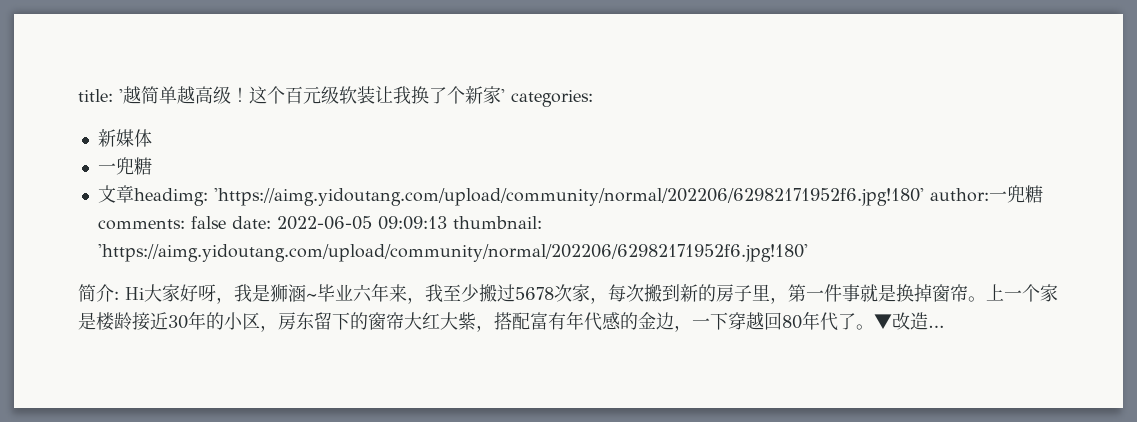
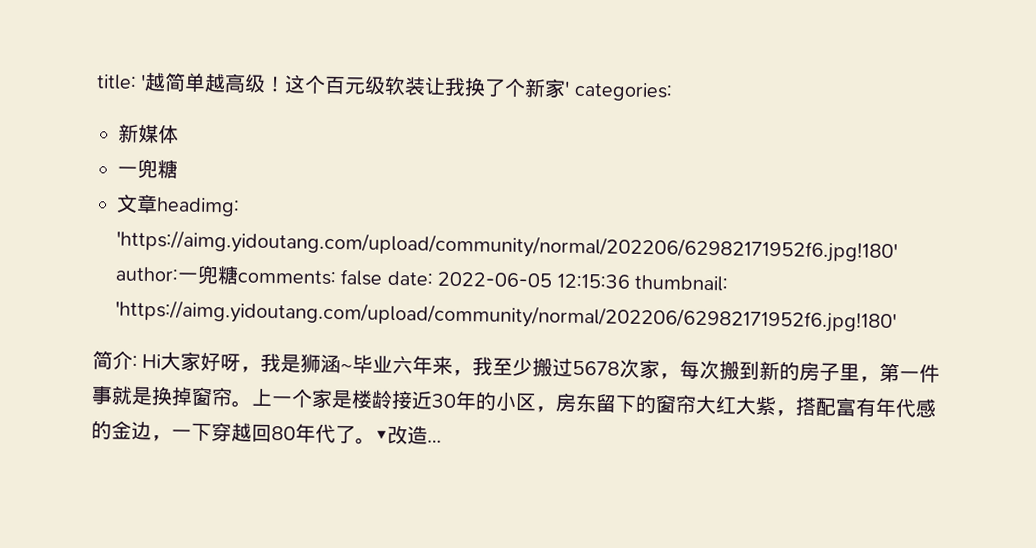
- 文章headimg: 'https://aimg.yidoutang.com/upload/community/normal/202206/62982171952f6.jpg!180' author:一兜糖comments: false date: 2022-06-05 09:09:13 thumbnail: 'https://aimg.yidoutang.com/upload/community/normal/202206/62982171952f6.jpg!180'
+ 文章headimg: 'https://aimg.yidoutang.com/upload/community/normal/202206/62982171952f6.jpg!180' author:一兜糖comments: false date: 2022-06-05 12:15:36 thumbnail: 'https://aimg.yidoutang.com/upload/community/normal/202206/62982171952f6.jpg!180'

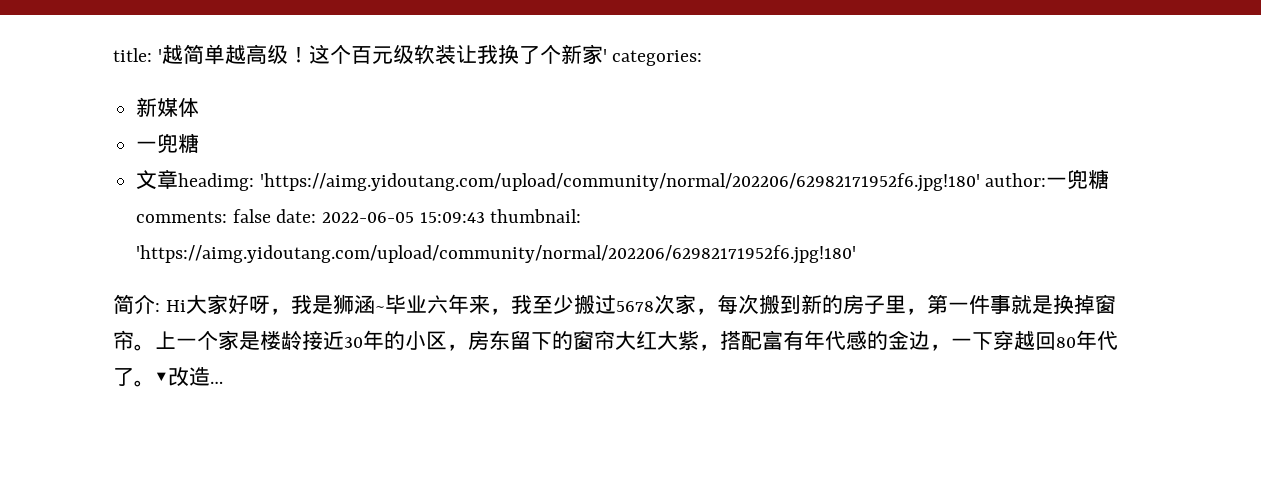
- 文章headimg: 'https://aimg.yidoutang.com/upload/community/normal/202206/62982171952f6.jpg!180' author:一兜糖comments: false date: 2022-06-05 12:15:36 thumbnail: 'https://aimg.yidoutang.com/upload/community/normal/202206/62982171952f6.jpg!180'
+ 文章headimg: 'https://aimg.yidoutang.com/upload/community/normal/202206/62982171952f6.jpg!180' author:一兜糖comments: false date: 2022-06-05 15:09:43 thumbnail: 'https://aimg.yidoutang.com/upload/community/normal/202206/62982171952f6.jpg!180'

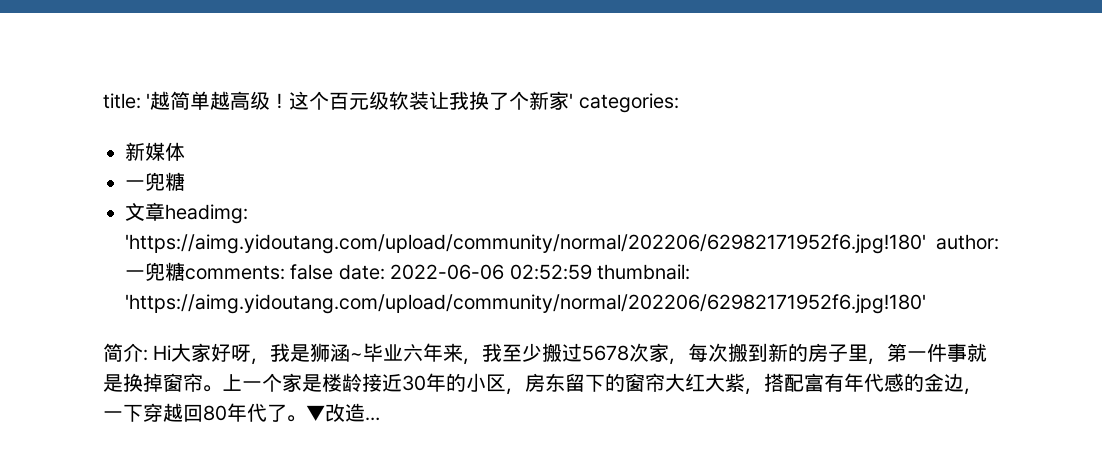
- 文章headimg: 'https://aimg.yidoutang.com/upload/community/normal/202206/62982171952f6.jpg!180' author:一兜糖comments: false date: 2022-06-05 15:09:43 thumbnail: 'https://aimg.yidoutang.com/upload/community/normal/202206/62982171952f6.jpg!180'
+ 文章headimg: 'https://aimg.yidoutang.com/upload/community/normal/202206/62982171952f6.jpg!180' author:一兜糖comments: false date: 2022-06-06 02:52:59 thumbnail: 'https://aimg.yidoutang.com/upload/community/normal/202206/62982171952f6.jpg!180'

